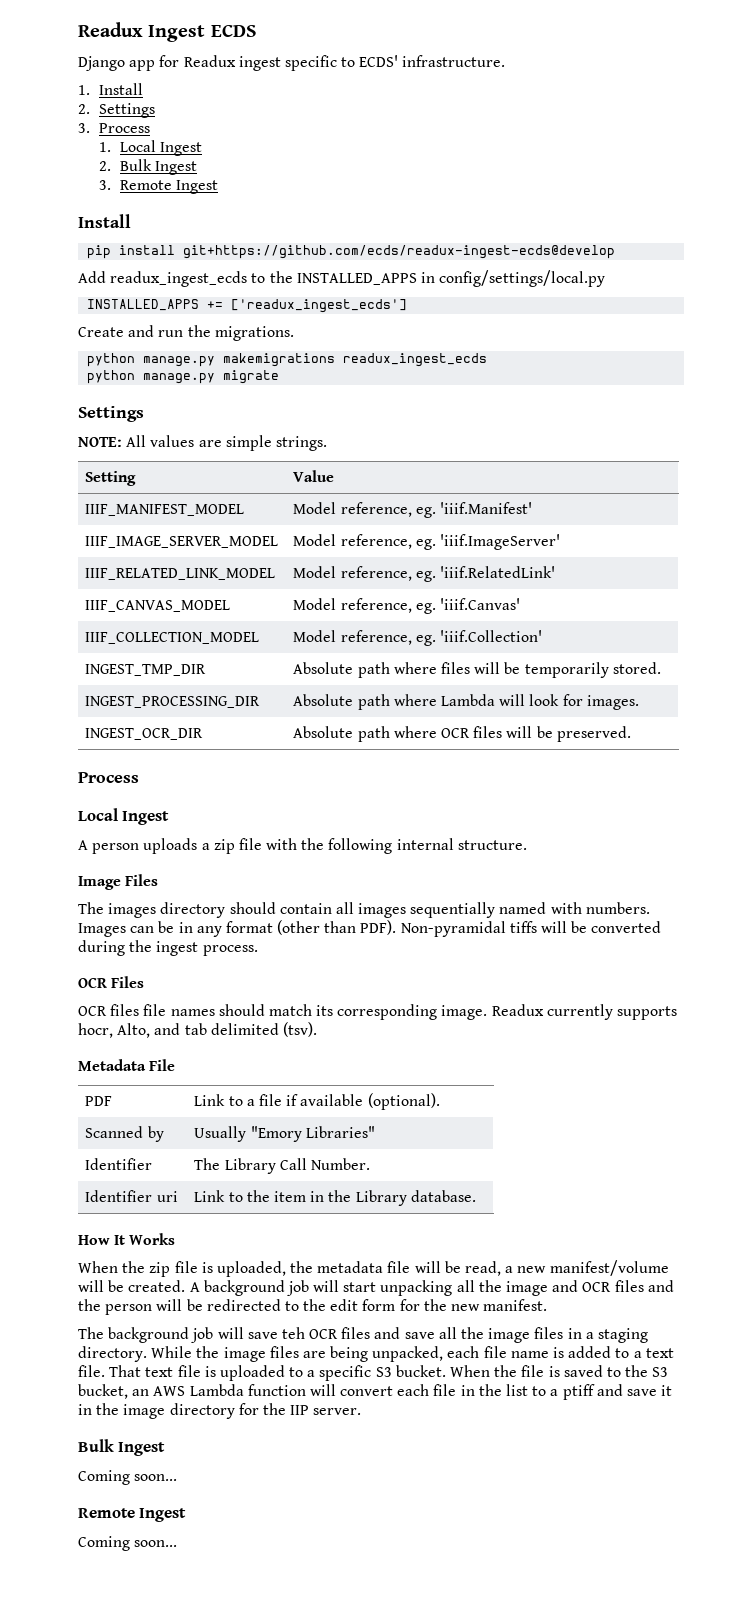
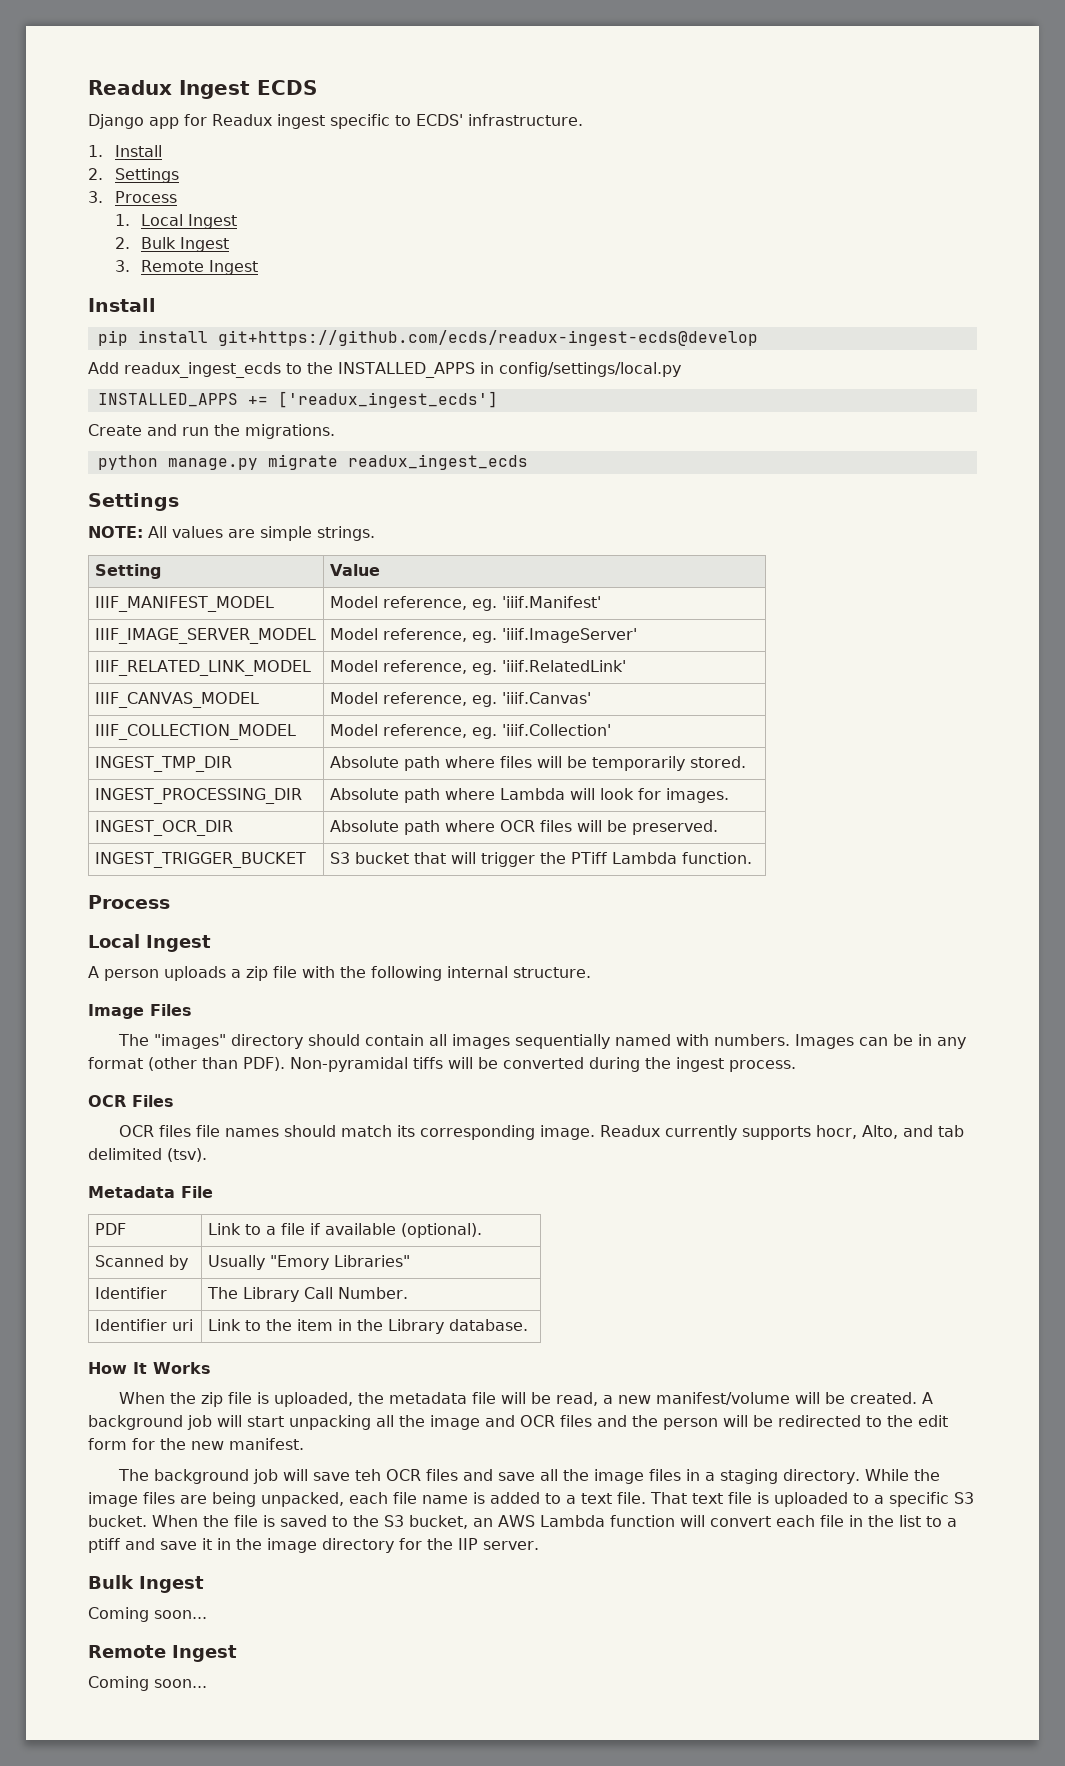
- python manage.py makemigrations readux_ingest_ecds
- python manage.py migrate
+ python manage.py migrate readux_ingest_ecds
+ INGEST_TRIGGER_BUCKET | S3 bucket that will trigger the PTiff Lambda function.
- The images directory should contain all images sequentially named with numbers.
+ The "images" directory should contain all images sequentially named with numbers.

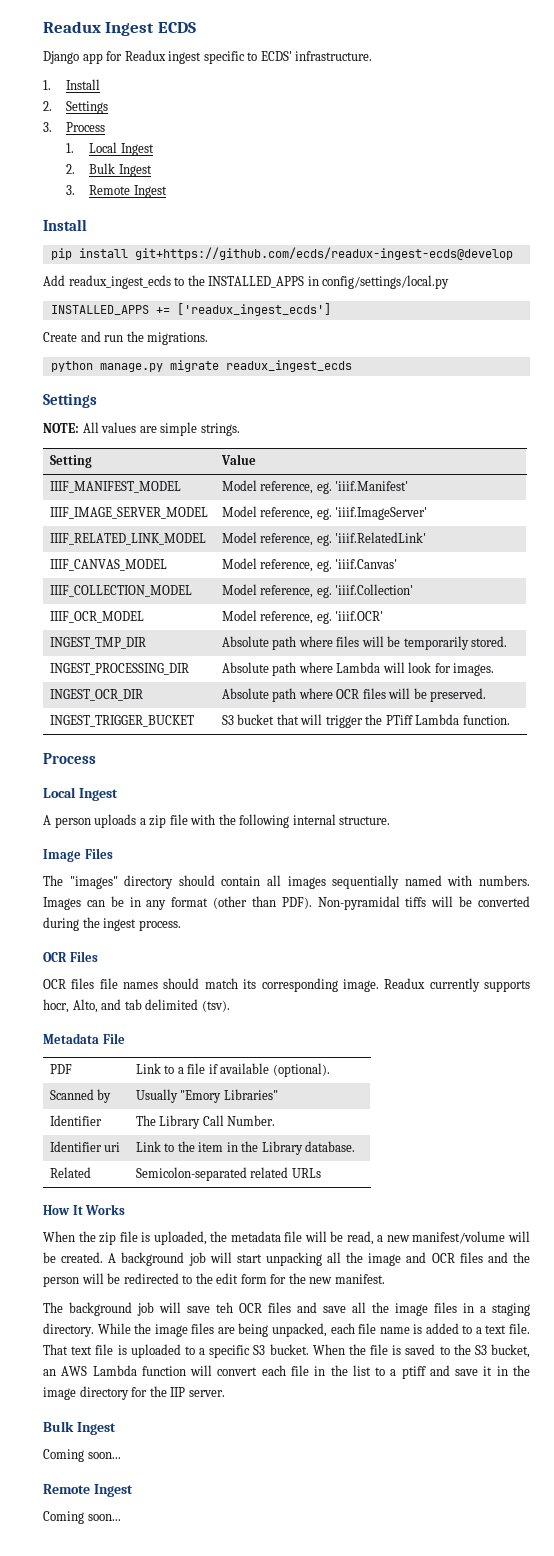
+ IIIF_OCR_MODEL | Model reference, eg. 'iiif.OCR'
+ Related | Semicolon-separated related URLs

